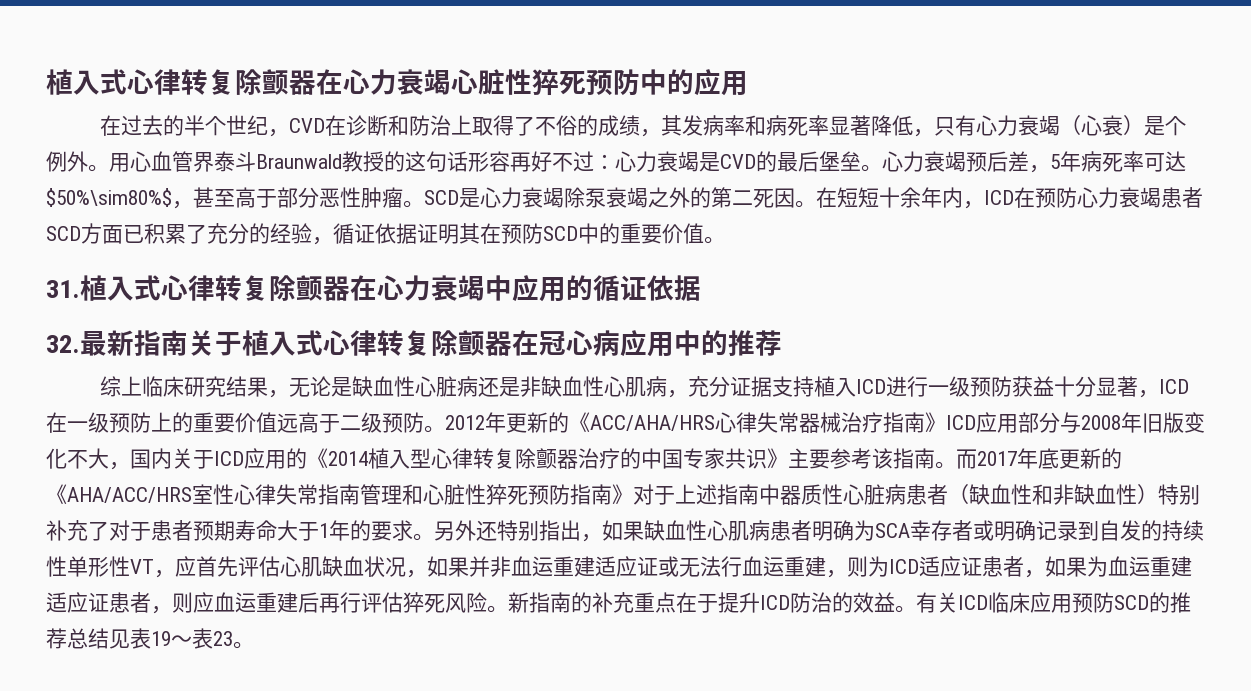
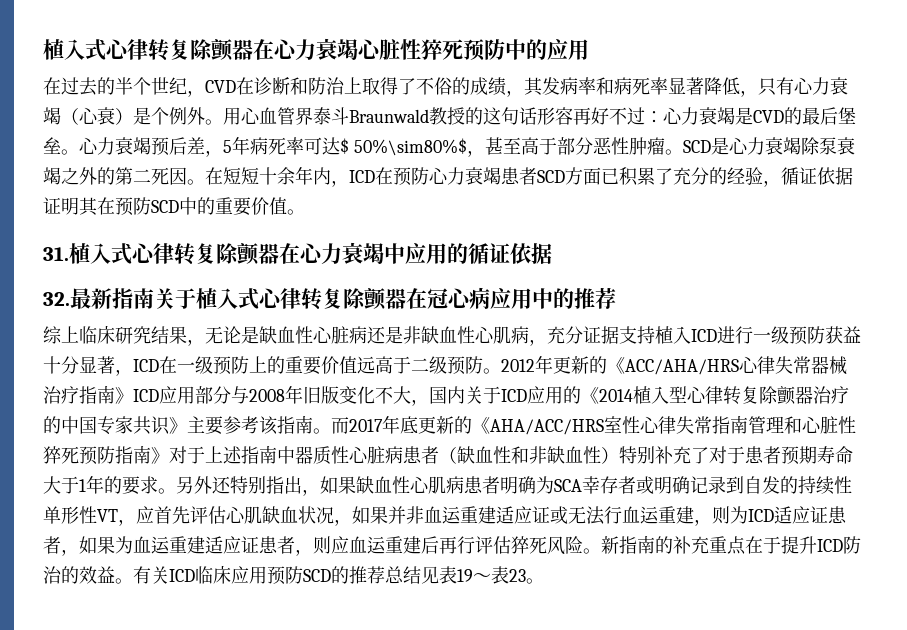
- 心力衰竭预后差，5年病死率可达$50%\sim80%$，甚至高于部分恶性肿瘤。
+ 心力衰竭预后差，5年病死率可达$ 50%\sim80%$，甚至高于部分恶性肿瘤。

